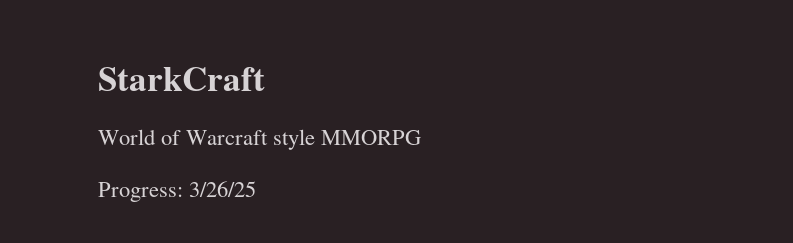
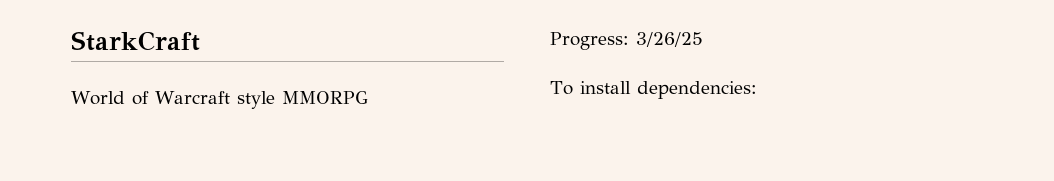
+ To install dependencies:

